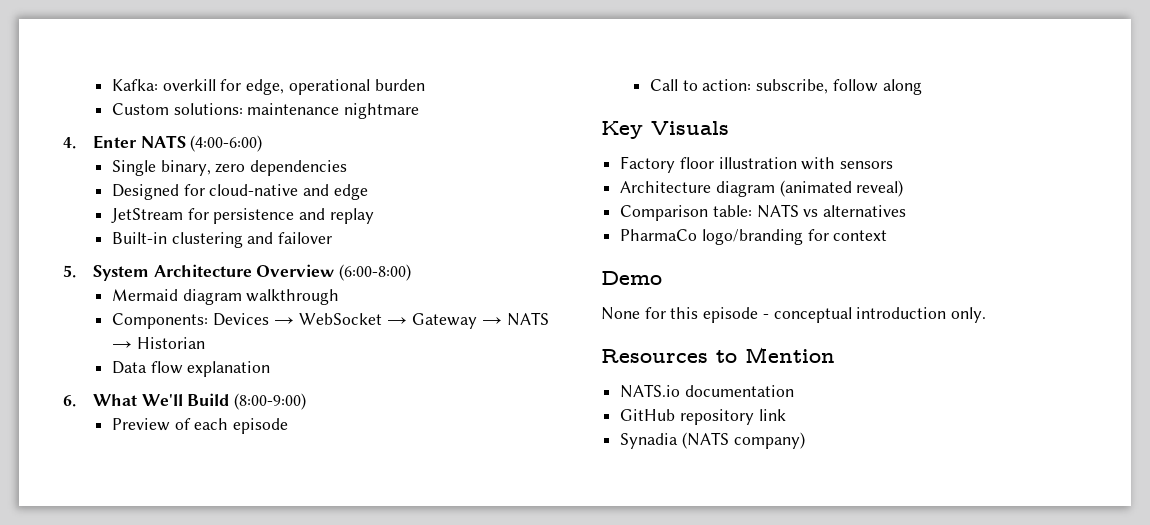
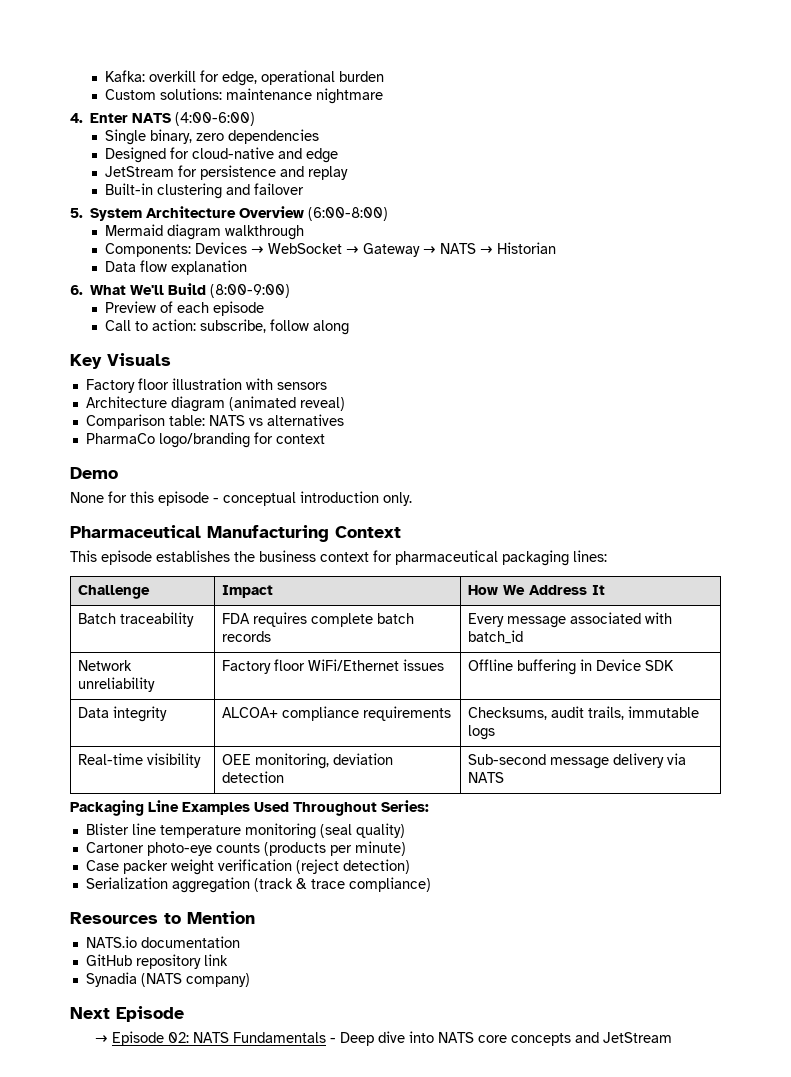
+ Pharmaceutical Manufacturing Context
+ This episode establishes the business context for pharmaceutical packaging lines:
+ Challenge | Impact | How We Address It
+ Batch traceability | FDA requires complete batch records | Every message associated with batch_id
+ Network unreliability | Factory floor WiFi/Ethernet issues | Offline buffering in Device SDK
+ Data integrity | ALCOA+ compliance requirements | Checksums, audit trails, immutable logs
+ Real-time visibility | OEE monitoring, deviation detection | Sub-second message delivery via NATS
+ Packaging Line Examples Used Throughout Series:
+ Blister line temperature monitoring (seal quality)
+ Cartoner photo-eye counts (products per minute)
+ Case packer weight verification (reject detection)
+ Serialization aggregation (track & trace compliance)
+ Next Episode
+ → Episode 02: NATS Fundamentals - Deep dive into NATS core concepts and JetStream

